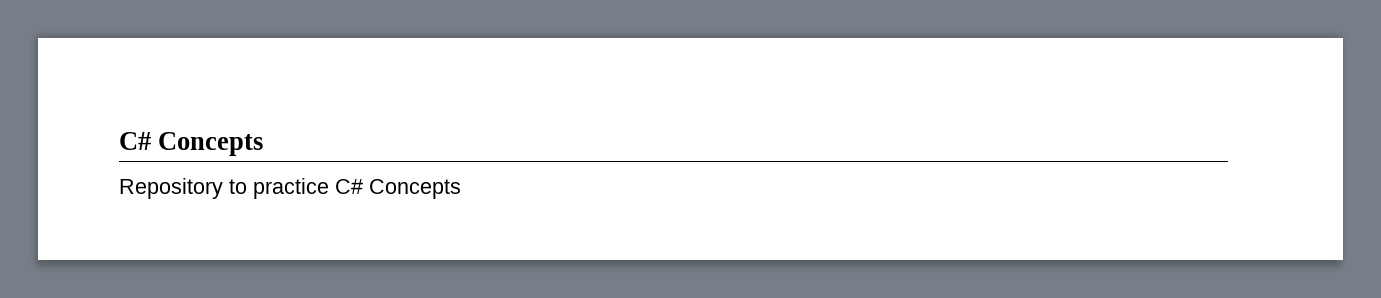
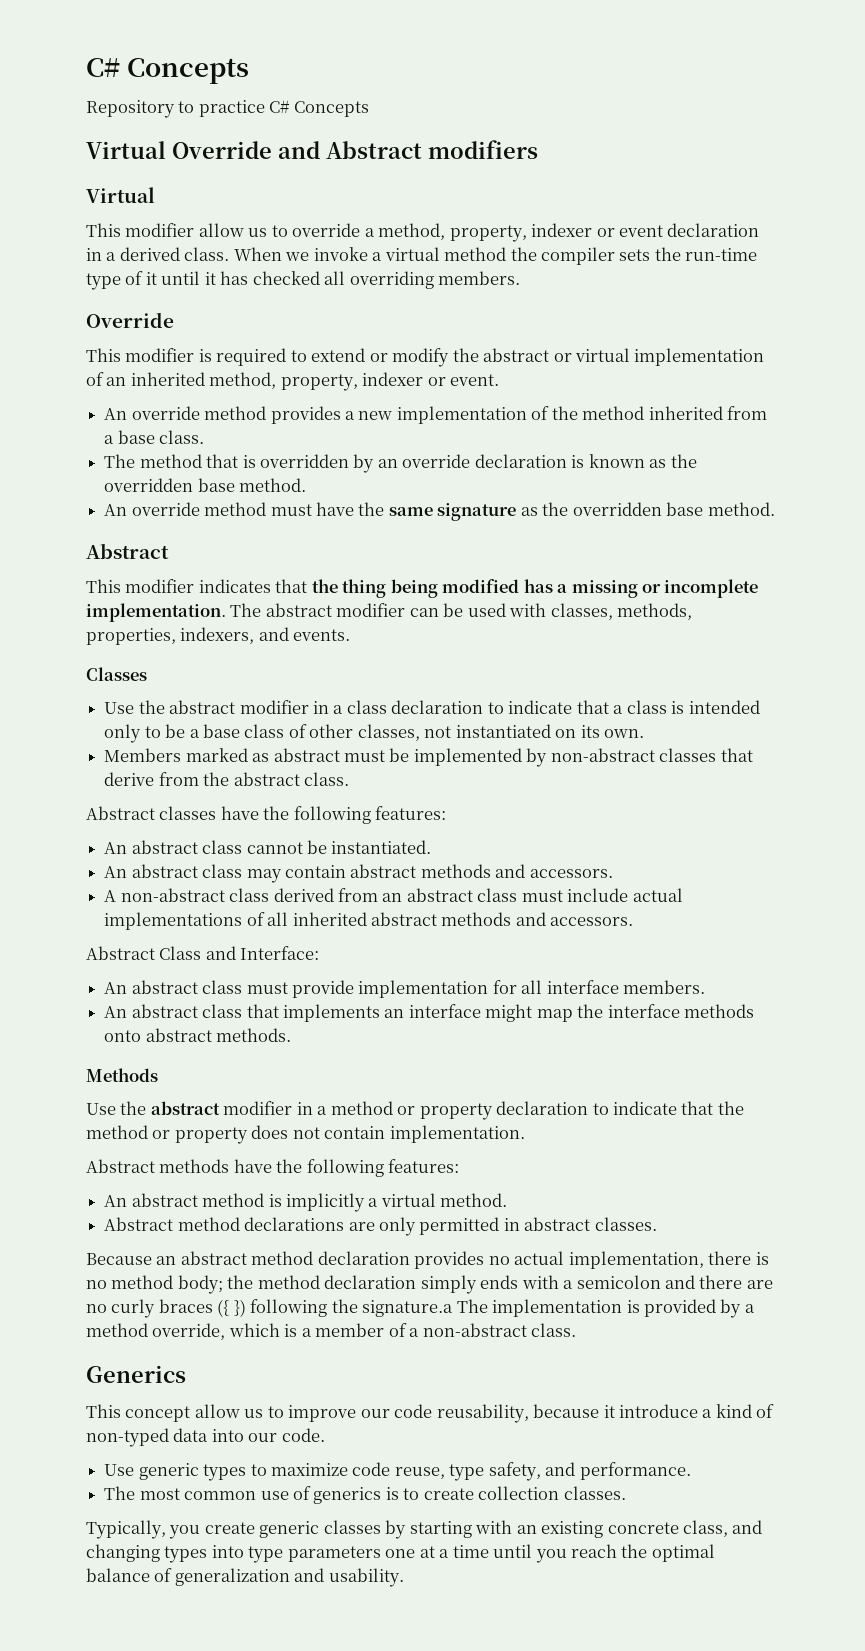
+ Virtual Override and Abstract modifiers
+ Virtual
+ This modifier allow us to override a method, property, indexer or event declaration in a derived class. When we invoke a virtual method the compiler sets the run-time type of it until it has checked all overriding members.
+ Override
+ This modifier is required to extend or modify the abstract or virtual implementation of an inherited method, property, indexer or event.
+ An override method provides a new implementation of the method inherited from a base class.
+ The method that is overridden by an override declaration is known as the overridden base method.
+ An override method must have the same signature as the overridden base method.
+ Abstract
+ This modifier indicates that the thing being modified has a missing or incomplete implementation. The abstract modifier can be used with classes, methods, properties, indexers, and events.
+ Classes
+ Use the abstract modifier in a class declaration to indicate that a class is intended only to be a base class of other classes, not instantiated on its own.
+ Members marked as abstract must be implemented by non-abstract classes that derive from the abstract class.
+ Abstract classes have the following features:
+ An abstract class cannot be instantiated.
+ An abstract class may contain abstract methods and accessors.
+ A non-abstract class derived from an abstract class must include actual implementations of all inherited abstract methods and accessors.
+ Abstract Class and Interface:
+ An abstract class must provide implementation for all interface members.
+ An abstract class that implements an interface might map the interface methods onto abstract methods.
+ Methods
+ Use the abstract modifier in a method or property declaration to indicate that the method or property does not contain implementation.
+ Abstract methods have the following features:
+ An abstract method is implicitly a virtual method.
+ Abstract method declarations are only permitted in abstract classes.
+ Because an abstract method declaration provides no actual implementation, there is no method body; the method declaration simply ends with a semicolon and there are no curly braces ({ }) following the signature.a The implementation is provided by a method override, which is a member of a non-abstract class.
+ Generics
+ This concept allow us to improve our code reusability, because it introduce a kind of non-typed data into our code.
+ Use generic types to maximize code reuse, type safety, and performance.
+ The most common use of generics is to create collection classes.
+ Typically, you create generic classes by starting with an existing concrete class, and changing types into type parameters one at a time until you reach the optimal balance of generalization and usability.

